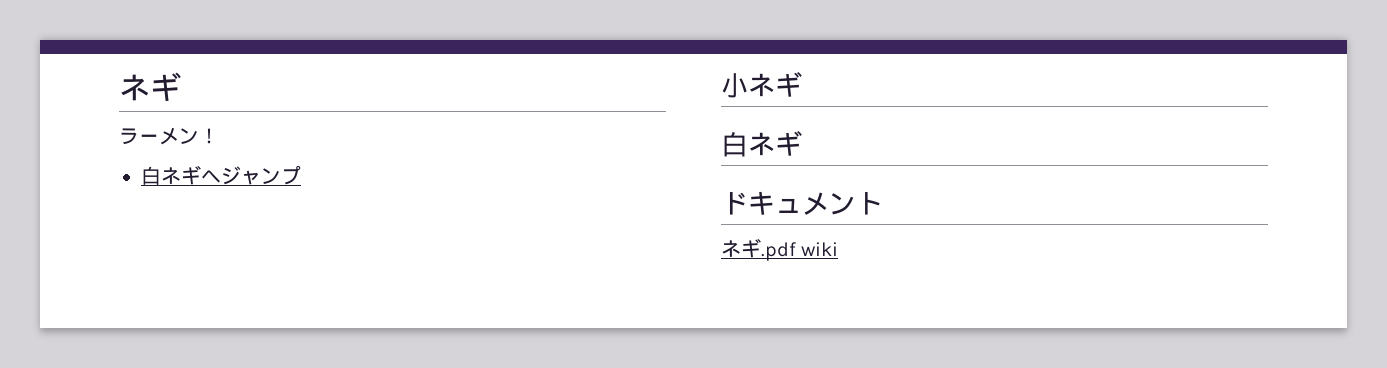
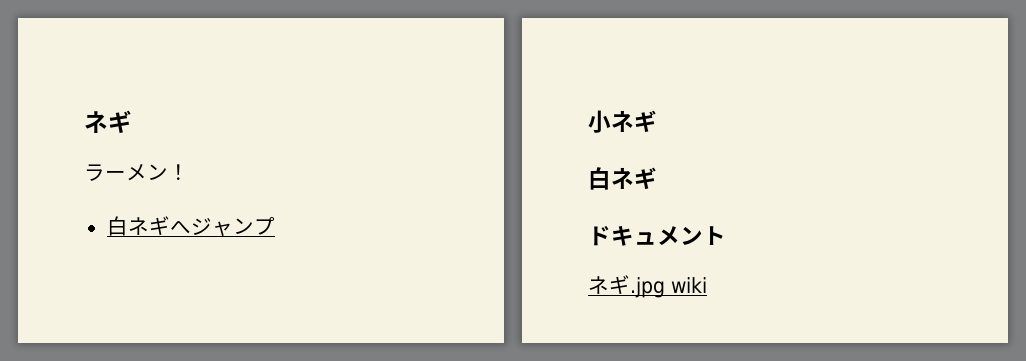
- ネギ.pdf wiki
+ ネギ.jpg wiki

